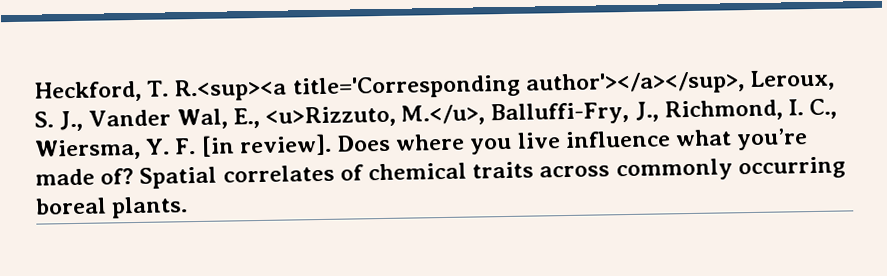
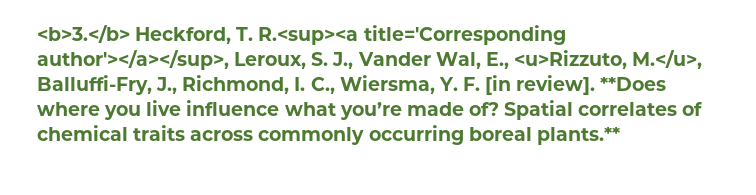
- Heckford, T. R.<sup><a title='Corresponding author'></a></sup>, Leroux, S. J., Vander Wal, E., <u>Rizzuto, M.</u>, Balluffi-Fry, J., Richmond, I. C., Wiersma, Y. F. [in review].
+ <b>3.</b> Heckford, T. R.<sup><a title='Corresponding author'></a></sup>, Leroux, S. J., Vander Wal, E., <u>Rizzuto, M.</u>, Balluffi-Fry, J., Richmond, I. C., Wiersma, Y. F. [in review].
- Does where you live influence what you’re made of?
+ **Does where you live influence what you’re made of?
- Spatial correlates of chemical traits across commonly occurring boreal plants.
+ Spatial correlates of chemical traits across commonly occurring boreal plants.**

